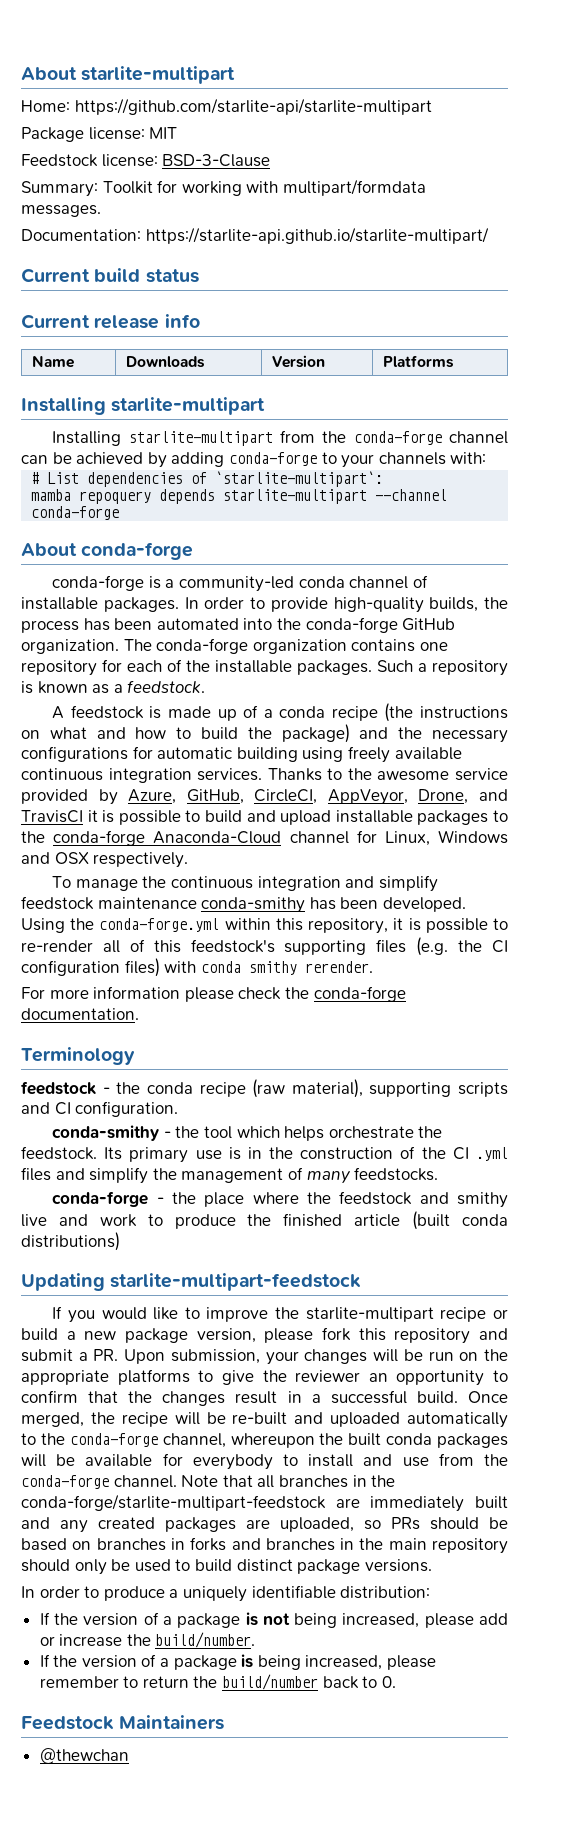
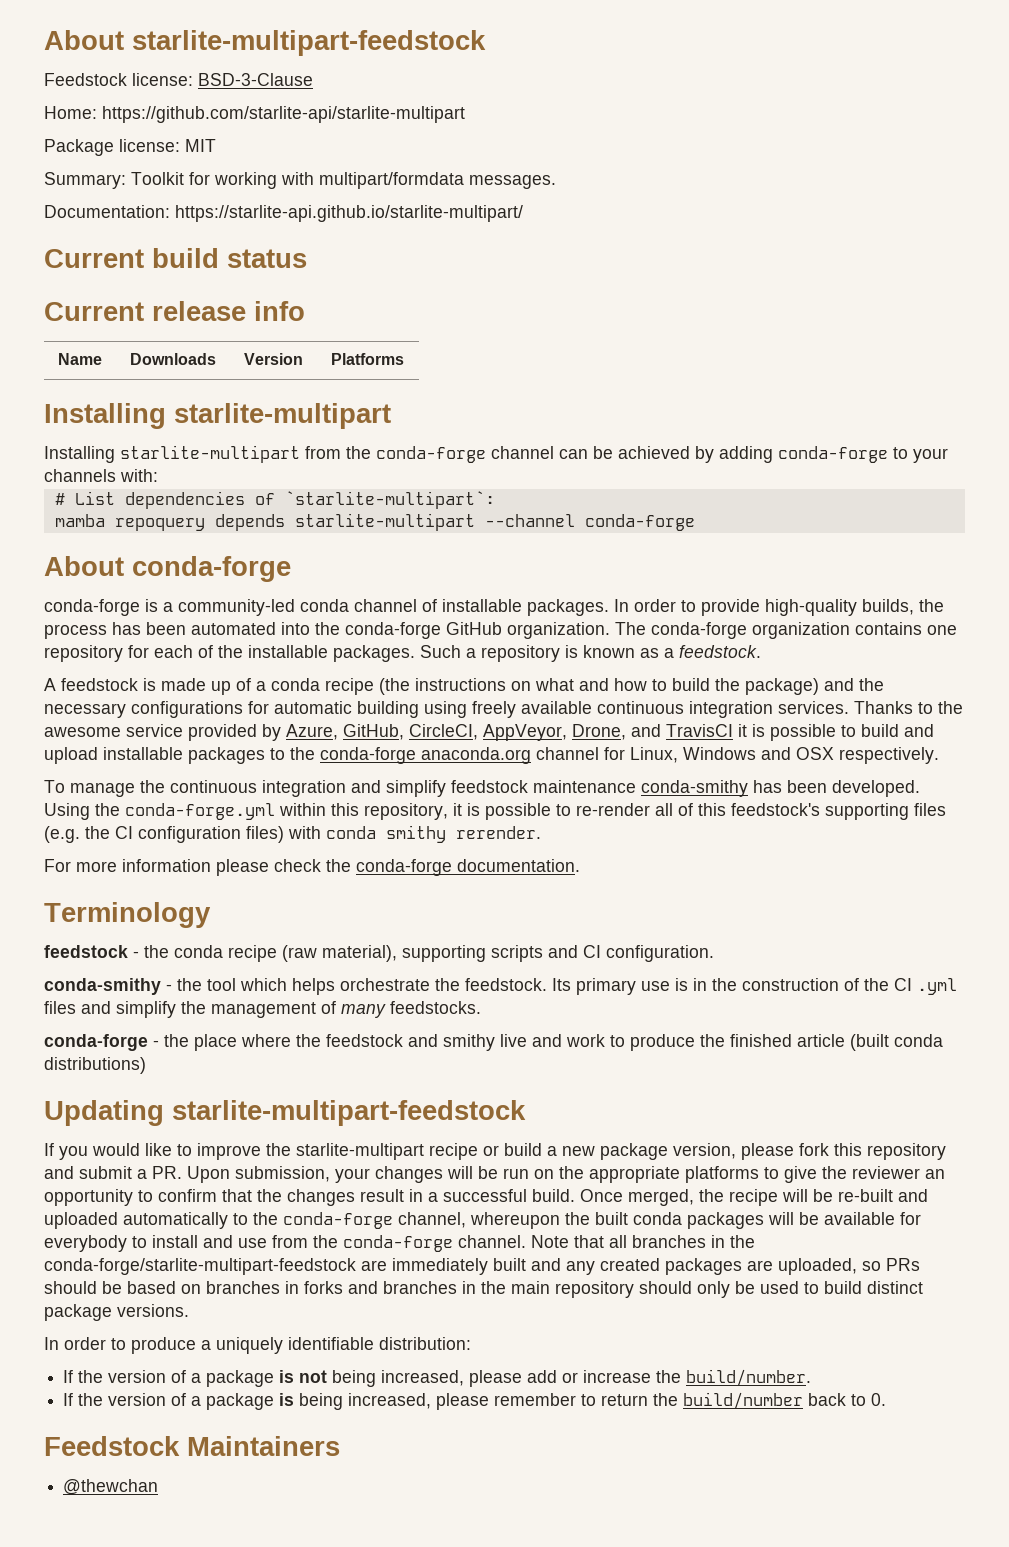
- About starlite-multipart
+ About starlite-multipart-feedstock
+ Feedstock license: BSD-3-Clause
- Feedstock license: BSD-3-Clause
- Thanks to the awesome service provided by Azure, GitHub, CircleCI, AppVeyor, Drone, and TravisCI it is possible to build and upload installable packages to the conda-forge Anaconda-Cloud channel for Linux, Windows and OSX respectively.
+ Thanks to the awesome service provided by Azure, GitHub, CircleCI, AppVeyor, Drone, and TravisCI it is possible to build and upload installable packages to the conda-forge anaconda.org channel for Linux, Windows and OSX respectively.

